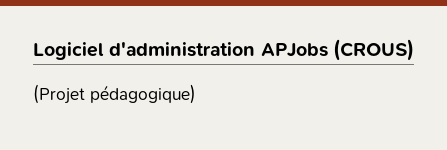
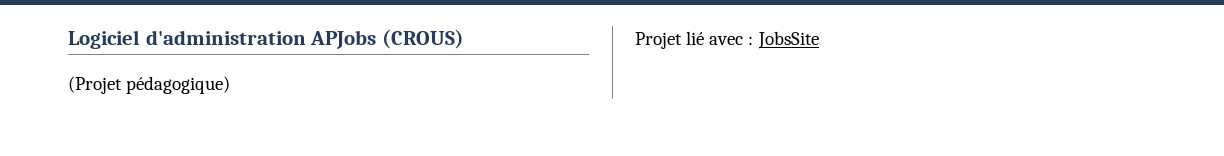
+ Projet lié avec : JobsSite

